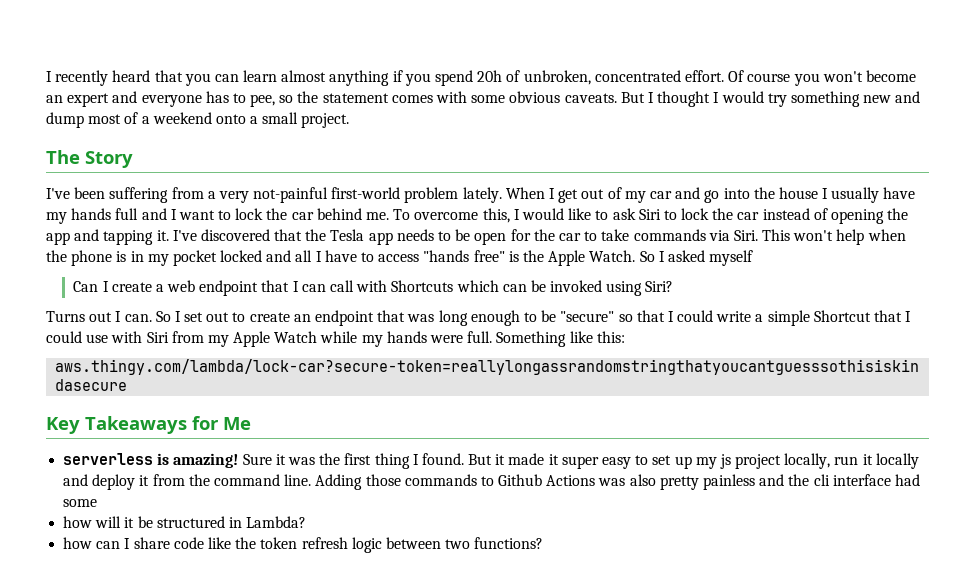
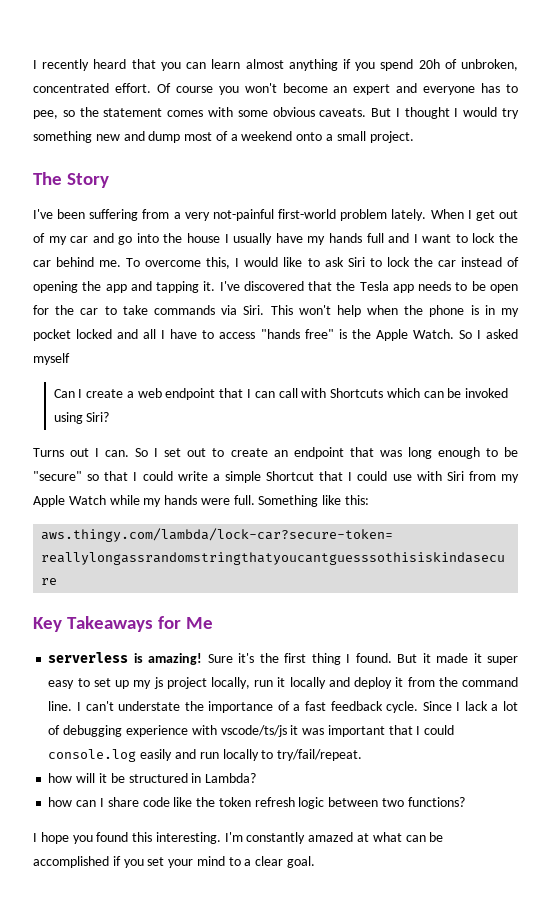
- Sure it was the first thing I found.
+ Sure it's the first thing I found.
- Adding those commands to Github Actions was also pretty painless and the cli interface had some
+ I can't understate the importance of a fast feedback cycle. Since I lack a lot of debugging experience with vscode/ts/js it was important that I could console.log easily and run locally to try/fail/repeat.
+ I hope you found this interesting. I'm constantly amazed at what can be accomplished if you set your mind to a clear goal.

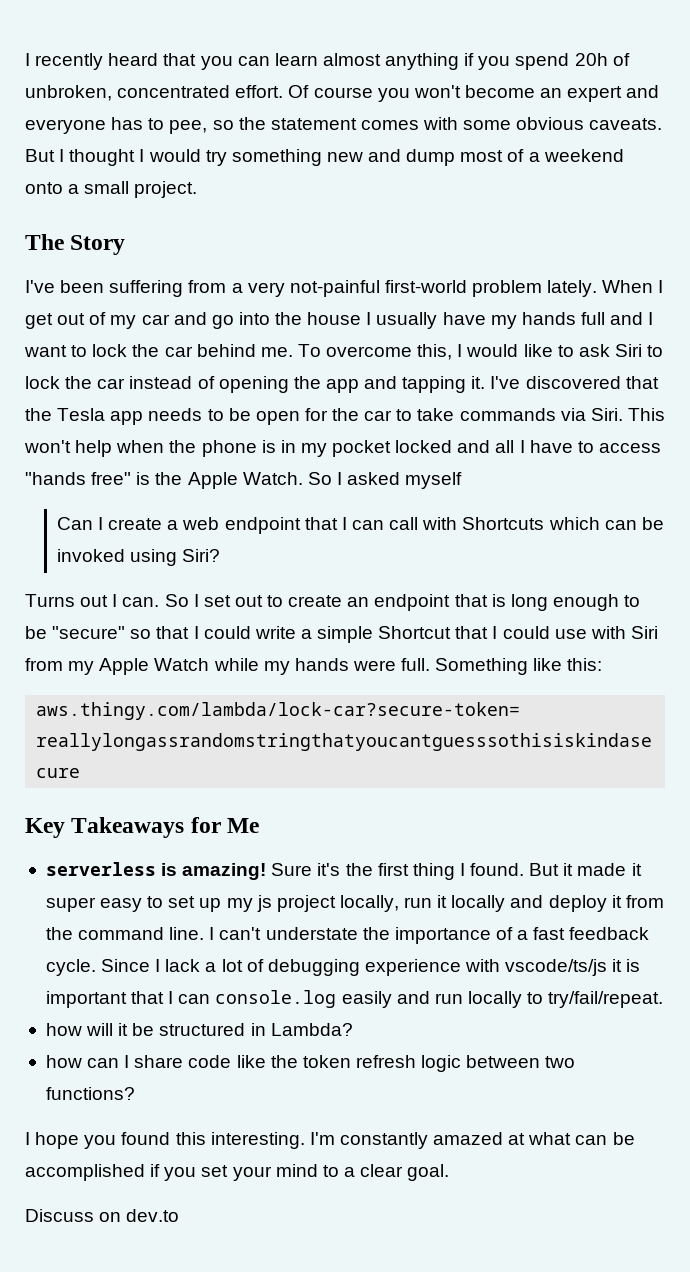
- So I set out to create an endpoint that was long enough to be "secure" so that I could write a simple Shortcut that I could use with Siri from my Apple Watch while my hands were full.
+ So I set out to create an endpoint that is long enough to be "secure" so that I could write a simple Shortcut that I could use with Siri from my Apple Watch while my hands were full.
- Since I lack a lot of debugging experience with vscode/ts/js it was important that I could console.log easily and run locally to try/fail/repeat.
+ Since I lack a lot of debugging experience with vscode/ts/js it is important that I can console.log easily and run locally to try/fail/repeat.
+ Discuss on dev.to

